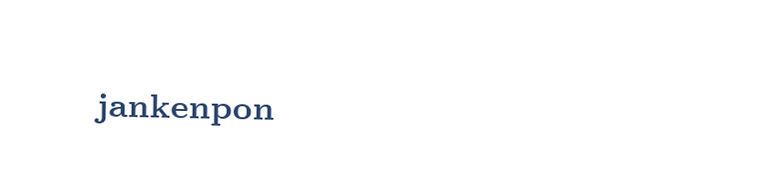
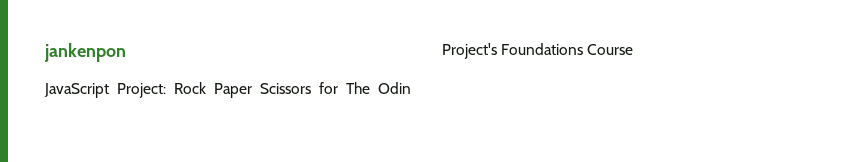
+ JavaScript Project: Rock Paper Scissors for The Odin Project's Foundations Course

